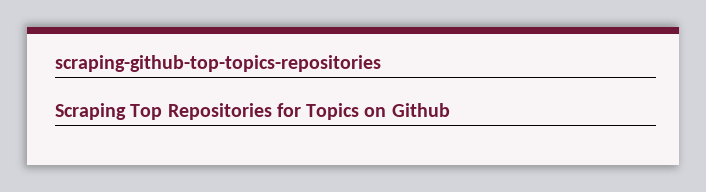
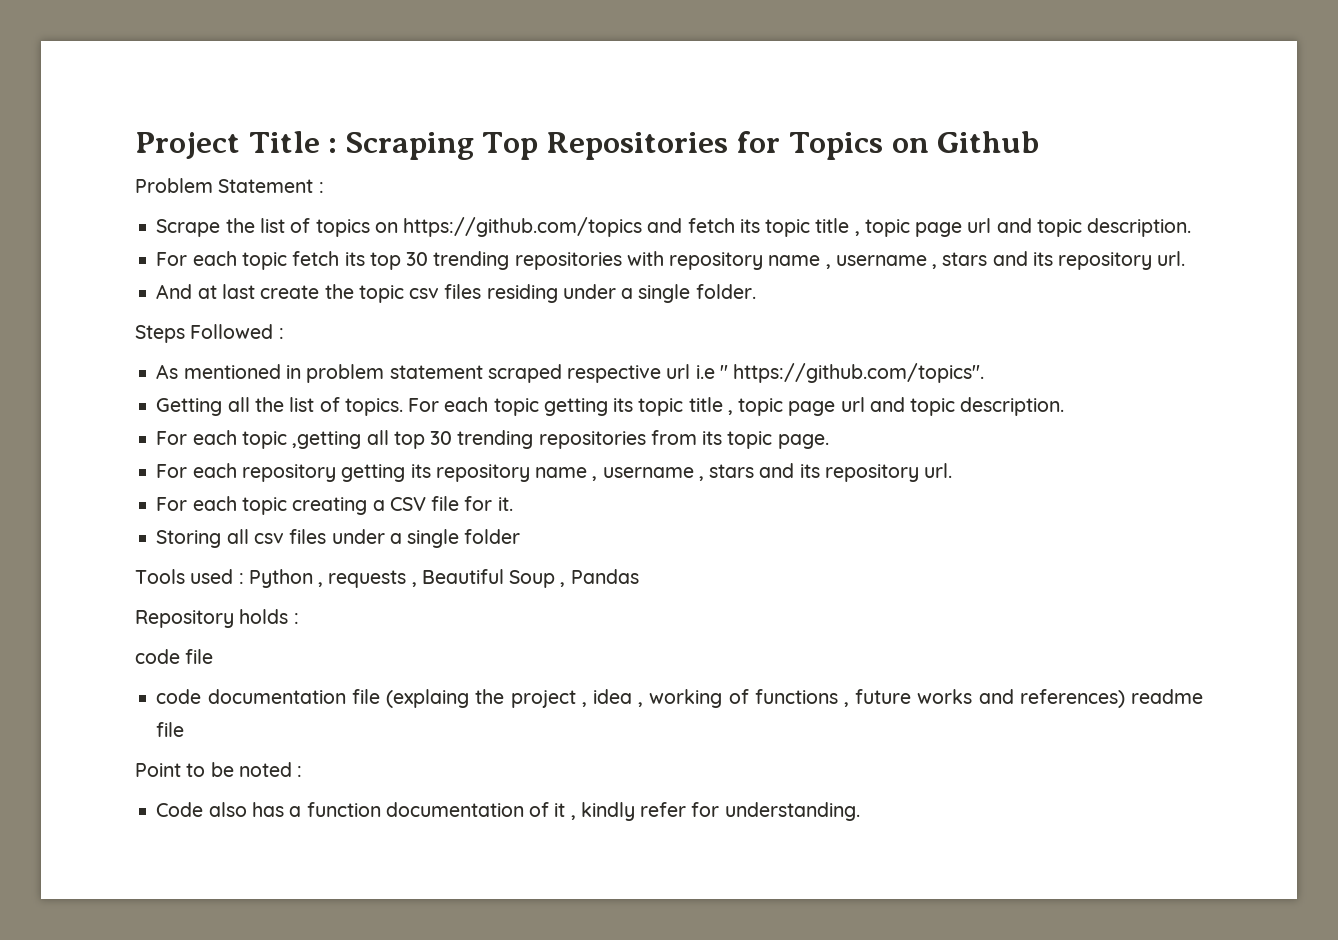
- scraping-github-top-topics-repositories
- Scraping Top Repositories for Topics on Github
+ Project Title : Scraping Top Repositories for Topics on Github
+ Problem Statement :
+ Scrape the list of topics on https://github.com/topics and fetch its topic title , topic page url and topic description.
+ For each topic fetch its top 30 trending repositories with repository name , username , stars and its repository url.
+ And at last create the topic csv files residing under a single folder.
+ Steps Followed :
+ As mentioned in problem statement scraped respective url i.e " https://github.com/topics".
+ Getting all the list of topics. For each topic getting its topic title , topic page url and topic description.
+ For each topic ,getting all top 30 trending repositories from its topic page.
+ For each repository getting its repository name , username , stars and its repository url.
+ For each topic creating a CSV file for it.
+ Storing all csv files under a single folder
+ Tools used : Python , requests , Beautiful Soup , Pandas
+ Repository holds :
+ code file
+ code documentation file (explaing the project , idea , working of functions , future works and references) readme file
+ Point to be noted :
+ Code also has a function documentation of it , kindly refer for understanding.

